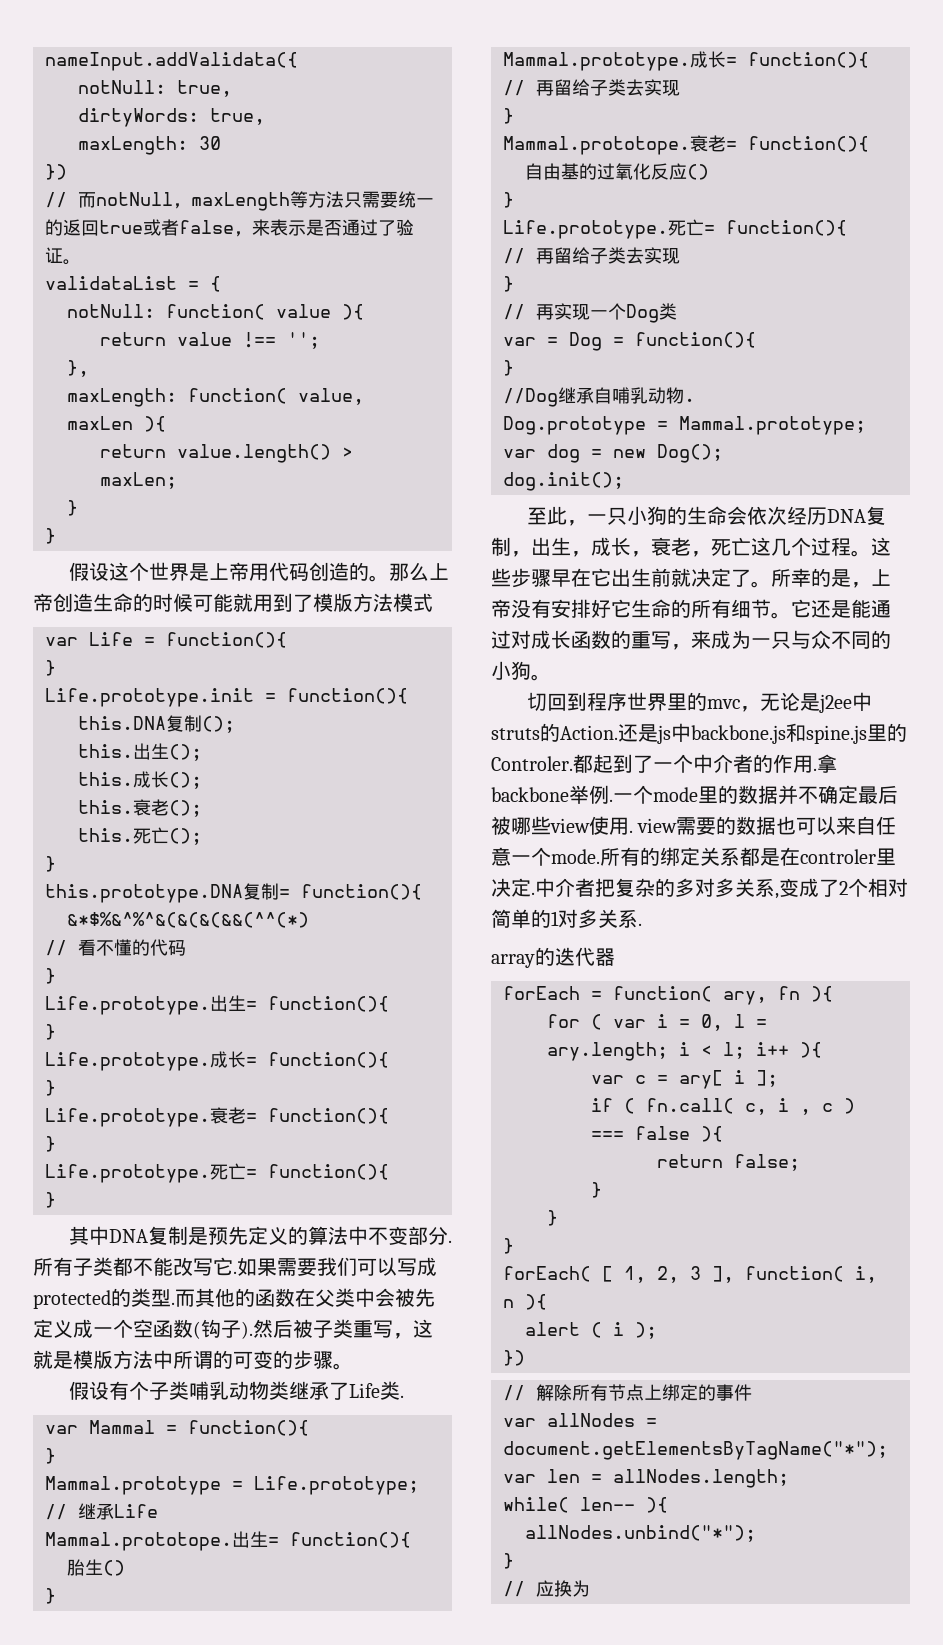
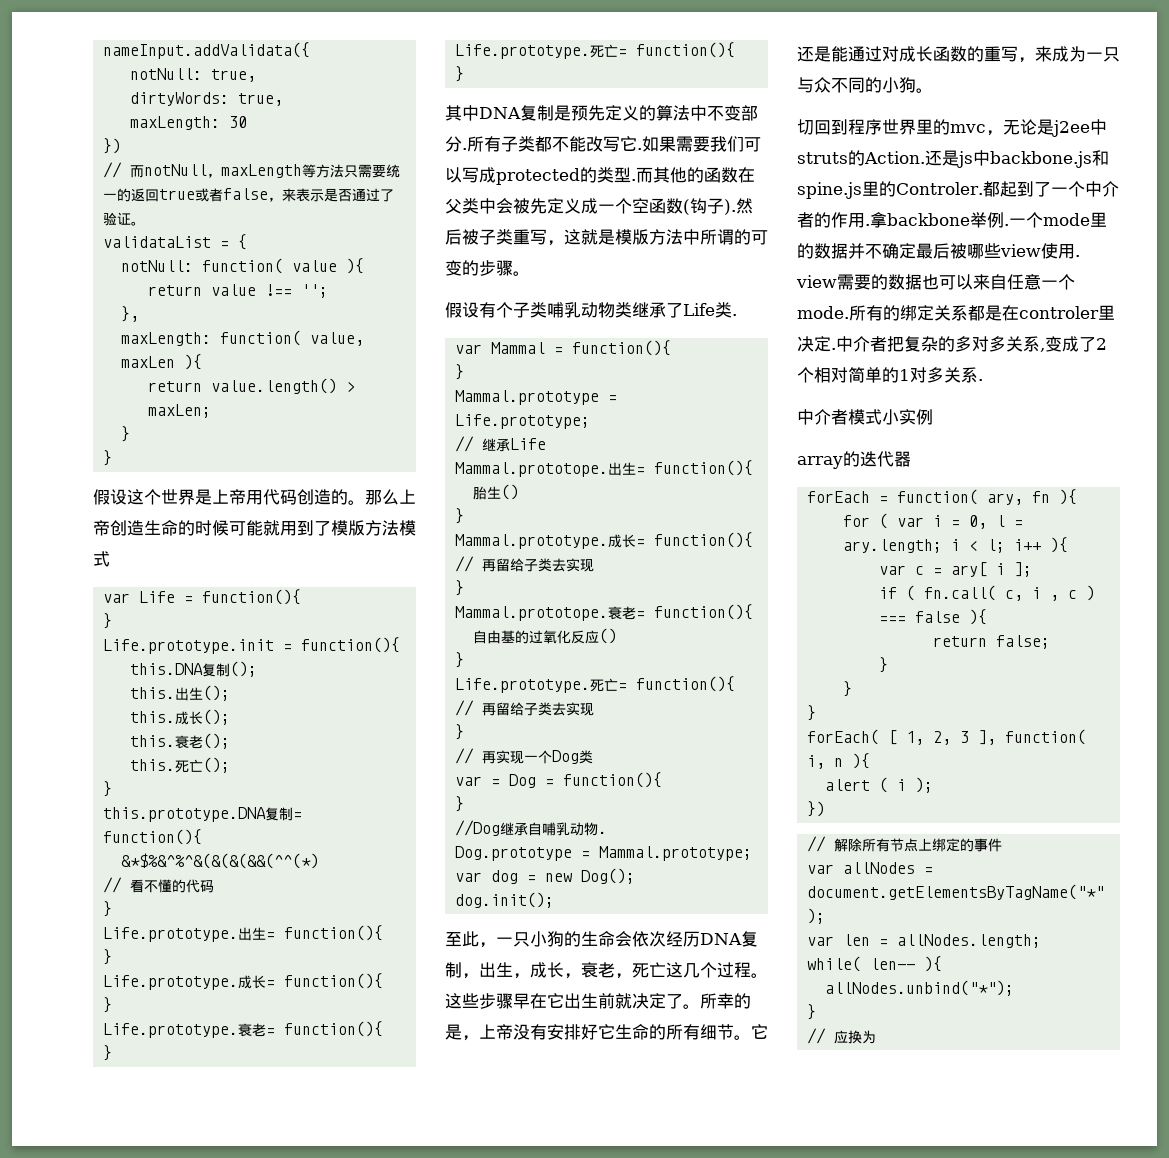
+ 中介者模式小实例

